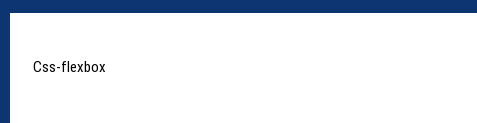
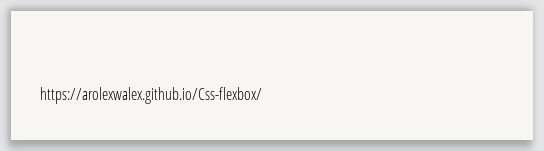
- Css-flexbox
+ https://arolexwalex.github.io/Css-flexbox/

